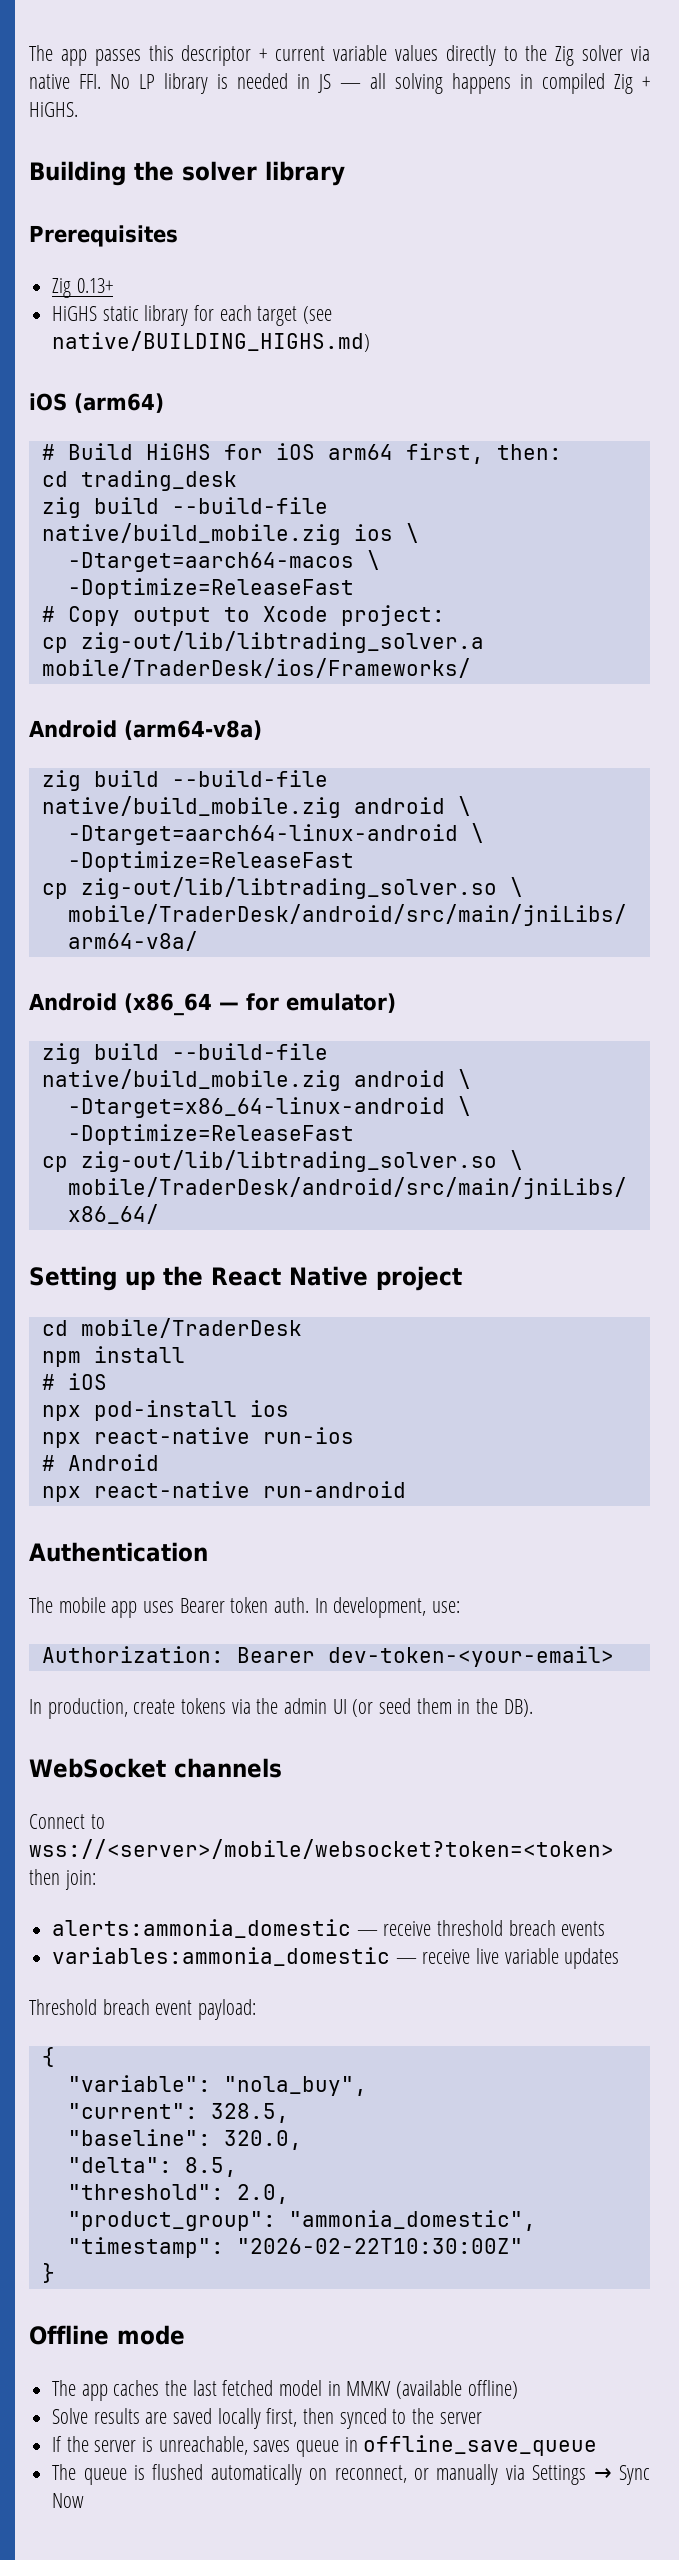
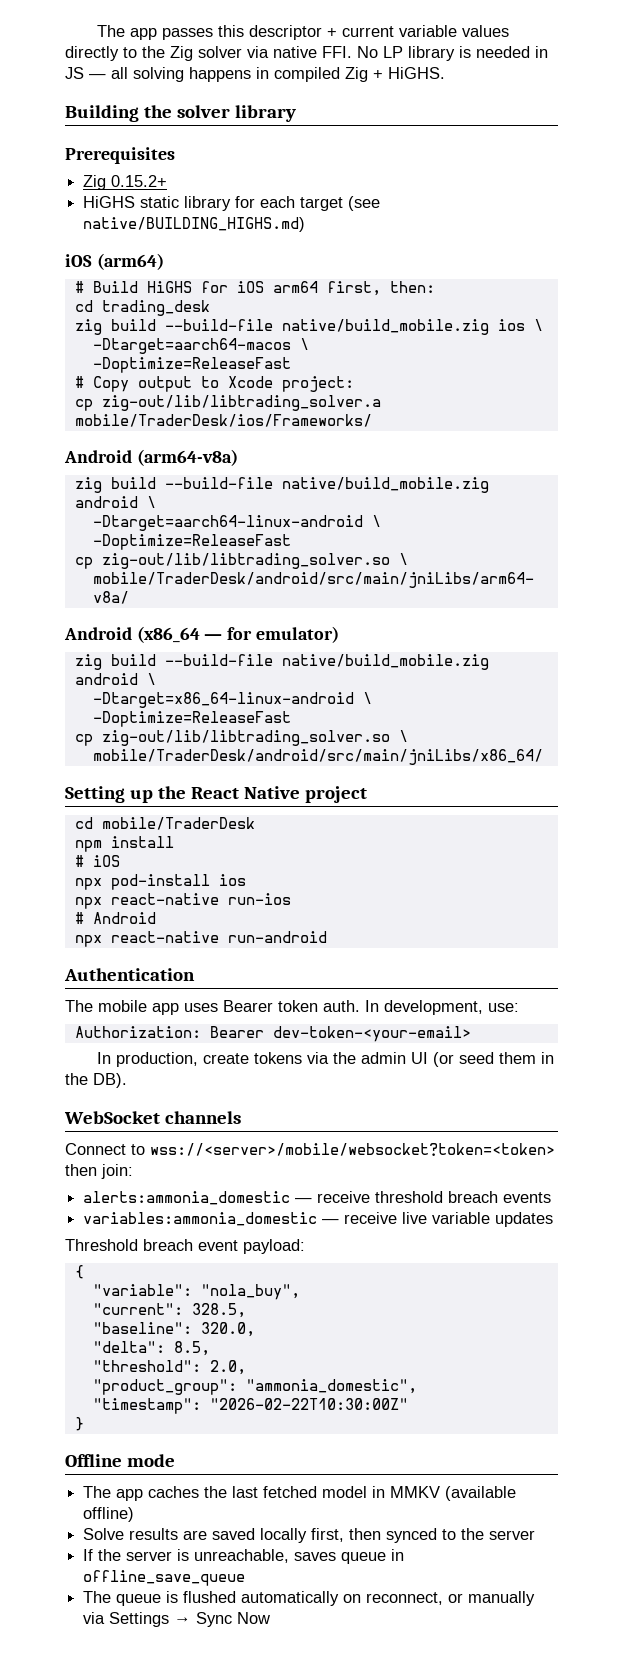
- Zig 0.13+
+ Zig 0.15.2+

